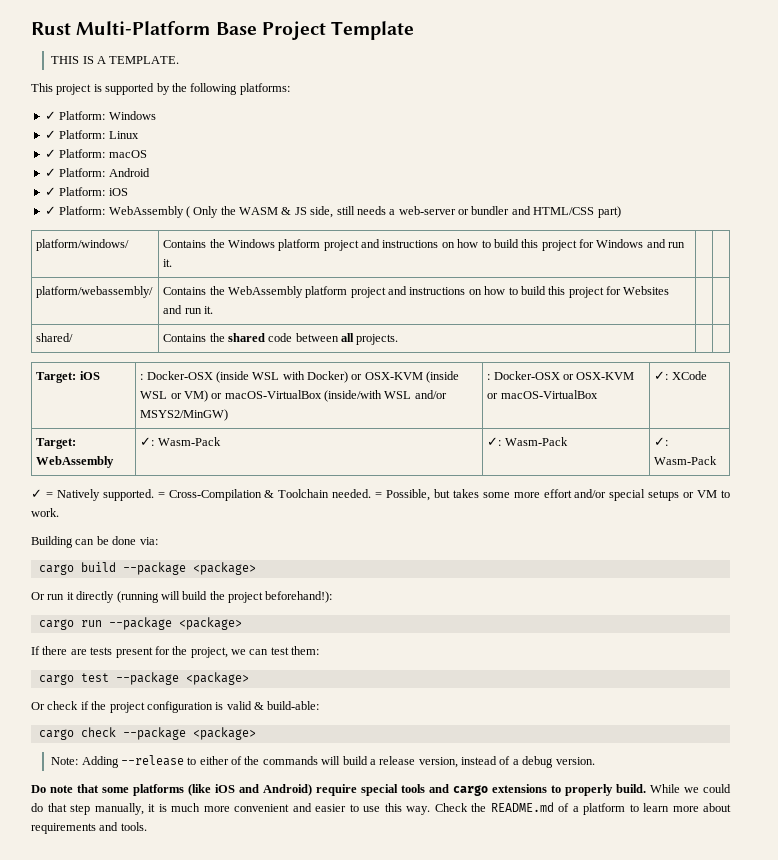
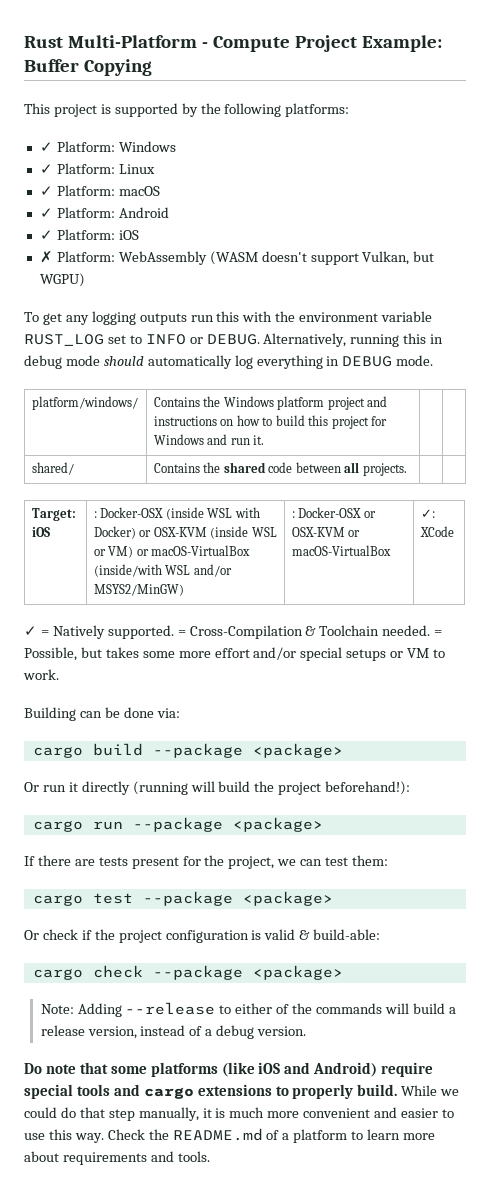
- Rust Multi-Platform Base Project Template
- THIS IS A TEMPLATE.
+ Rust Multi-Platform - Compute Project Example: Buffer Copying
- ✓ Platform: WebAssembly ( Only the WASM & JS side, still needs a web-server or bundler and HTML/CSS part)
+ ✗ Platform: WebAssembly (WASM doesn't support Vulkan, but WGPU)
+ To get any logging outputs run this with the environment variable RUST_LOG set to INFO or DEBUG. Alternatively, running this in debug mode should automatically log everything in DEBUG mode.
- platform/webassembly/ | Contains the WebAssembly platform project and instructions on how to build this project for Websites and run it. | |
- Target: WebAssembly | ✓: Wasm-Pack | ✓: Wasm-Pack | ✓: Wasm-Pack

